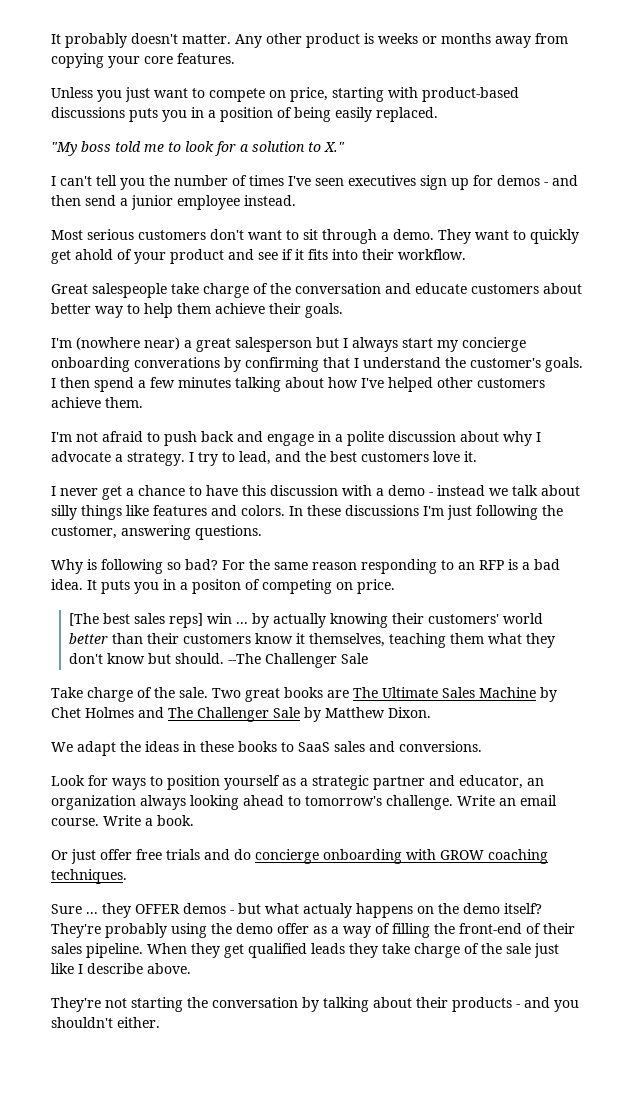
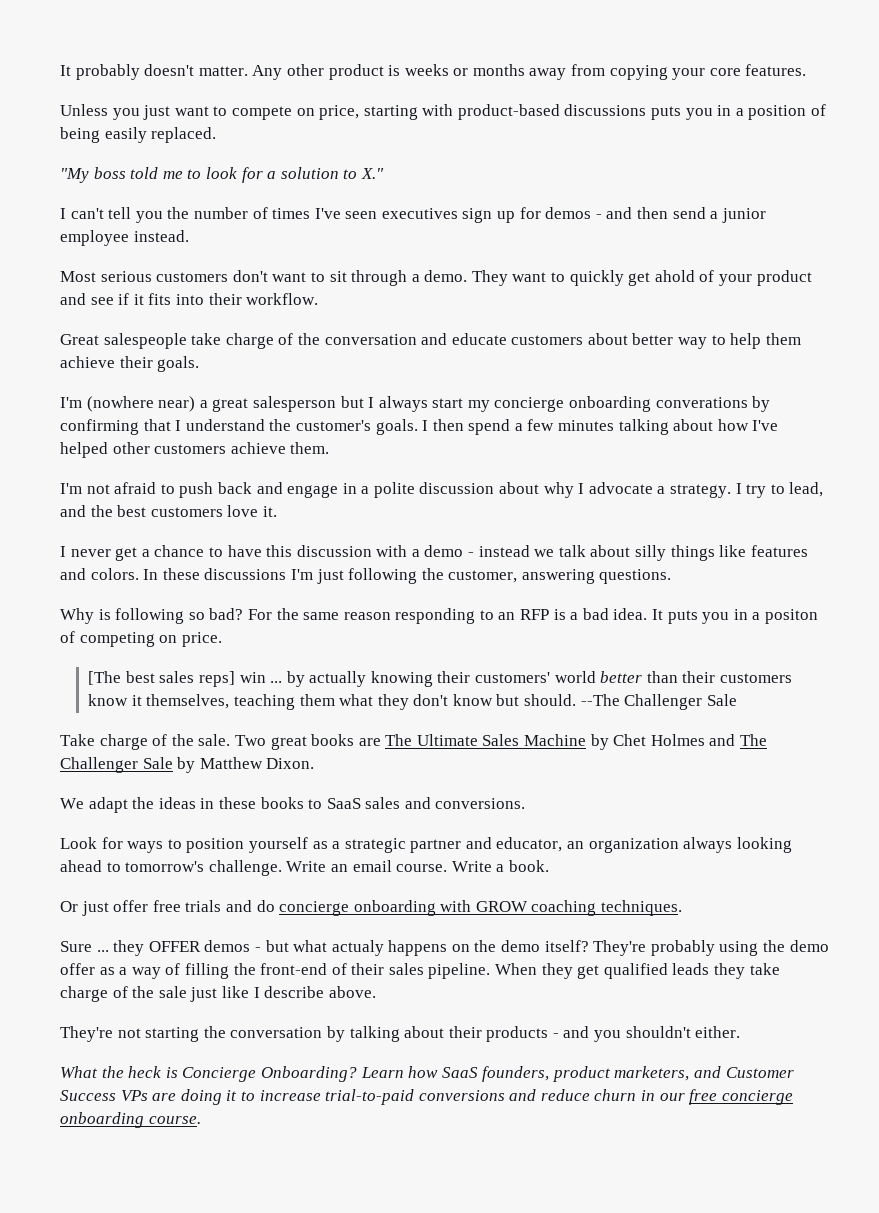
+ What the heck is Concierge Onboarding? Learn how SaaS founders, product marketers, and Customer Success VPs are doing it to increase trial-to-paid conversions and reduce churn in our free concierge onboarding course.

